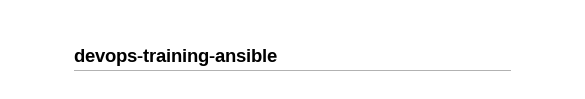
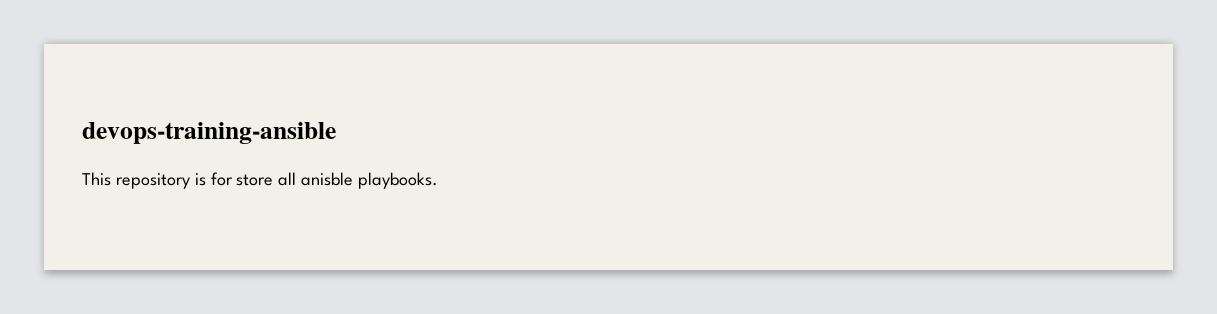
+ This repository is for store all anisble playbooks.

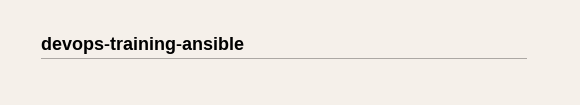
- This repository is for store all anisble playbooks.

